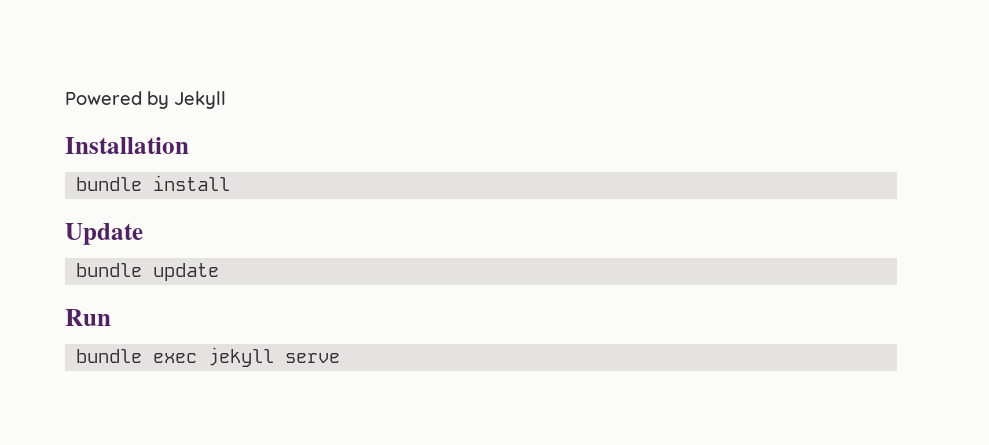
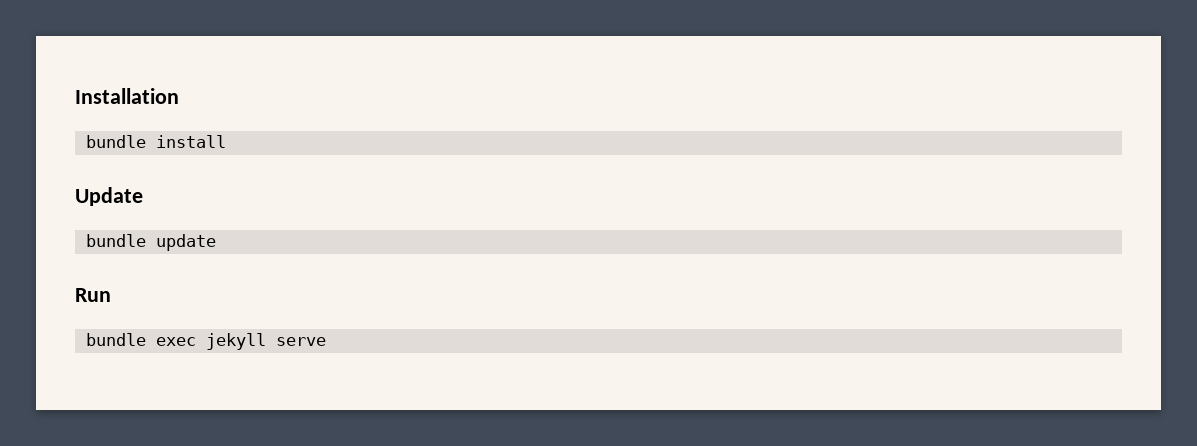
- Powered by Jekyll

